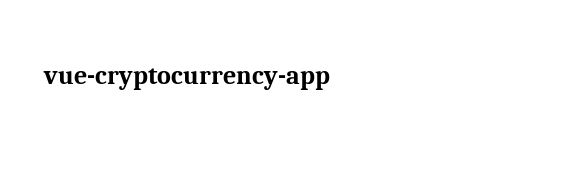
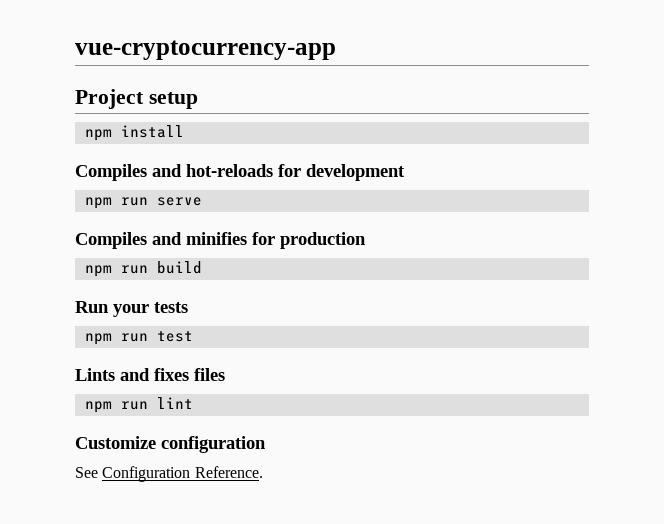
+ Project setup
+ npm install
+ Compiles and hot-reloads for development
+ npm run serve
+ Compiles and minifies for production
+ npm run build
+ Run your tests
+ npm run test
+ Lints and fixes files
+ npm run lint
+ Customize configuration
+ See Configuration Reference.

